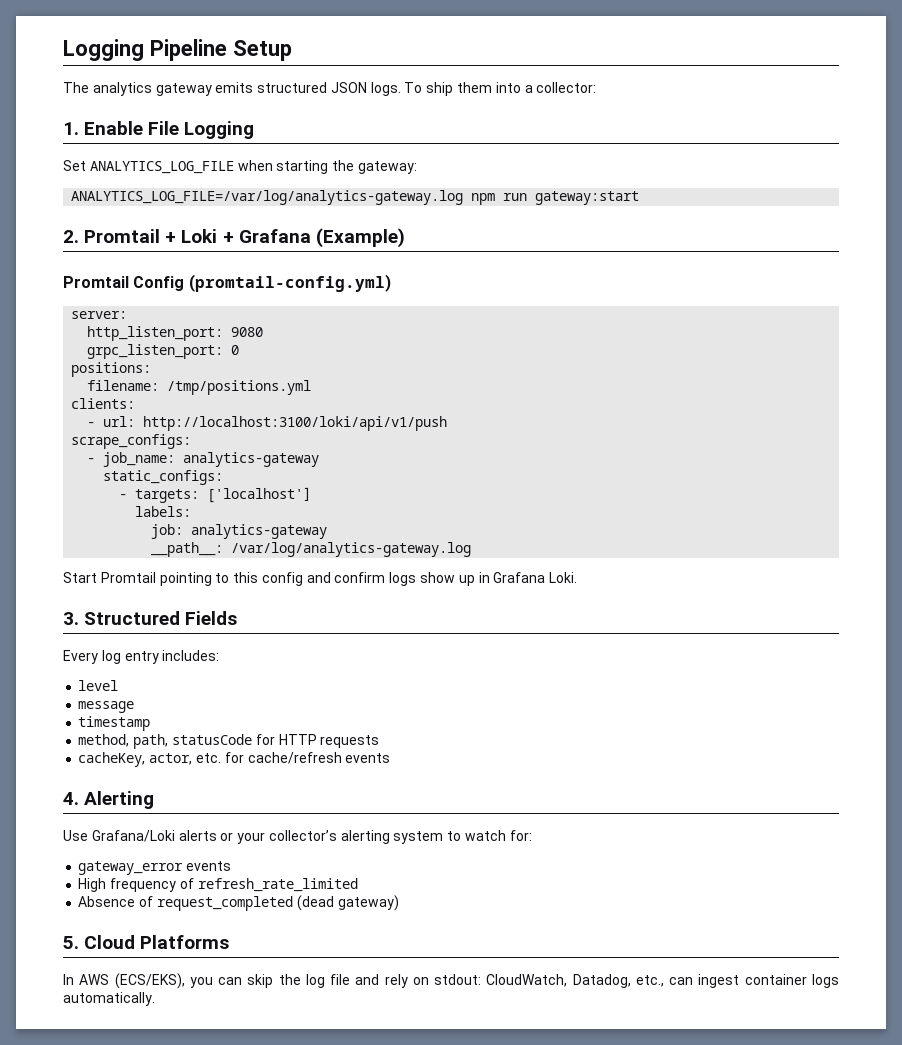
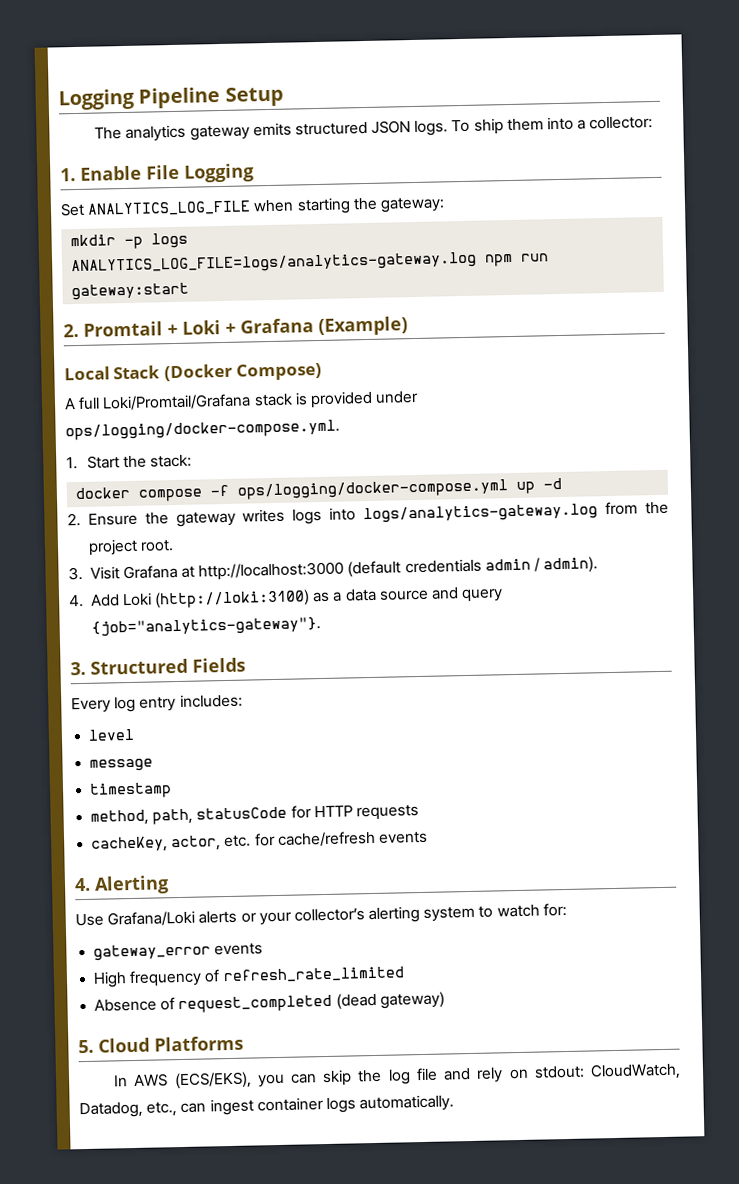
- ANALYTICS_LOG_FILE=/var/log/analytics-gateway.log npm run gateway:start
+ mkdir -p logs
+ ANALYTICS_LOG_FILE=logs/analytics-gateway.log npm run gateway:start
- Promtail Config (promtail-config.yml)
- server:
- http_listen_port: 9080
- grpc_listen_port: 0
- positions:
- filename: /tmp/positions.yml
- clients:
- - url: http://localhost:3100/loki/api/v1/push
- scrape_configs:
- - job_name: analytics-gateway
- static_configs:
- - targets: ['localhost']
- labels:
- job: analytics-gateway
- __path__: /var/log/analytics-gateway.log
- Start Promtail pointing to this config and confirm logs show up in Grafana Loki.
+ Local Stack (Docker Compose)
+ A full Loki/Promtail/Grafana stack is provided under ops/logging/docker-compose.yml.
+ 1. Start the stack:
+ docker compose -f ops/logging/docker-compose.yml up -d
+ 2. Ensure the gateway writes logs into logs/analytics-gateway.log from the project root.
+ 3. Visit Grafana at http://localhost:3000 (default credentials admin / admin).
+ 4. Add Loki (http://loki:3100) as a data source and query {job="analytics-gateway"}.

